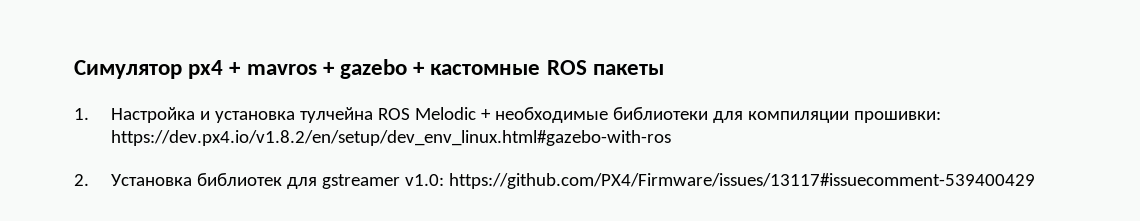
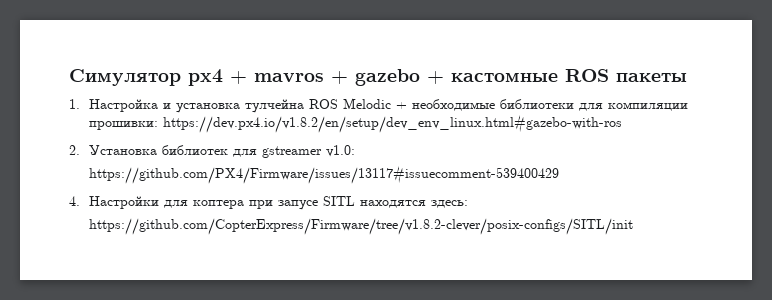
- 2. Установка библиотек для gstreamer v1.0: https://github.com/PX4/Firmware/issues/13117#issuecomment-539400429
+ 2. Установка библиотек для gstreamer v1.0:
+ https://github.com/PX4/Firmware/issues/13117#issuecomment-539400429
+ 4. Настройки для коптера при запусе SITL находятся здесь:
+ https://github.com/CopterExpress/Firmware/tree/v1.8.2-clever/posix-configs/SITL/init

